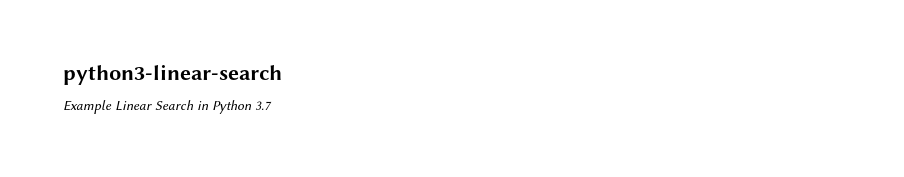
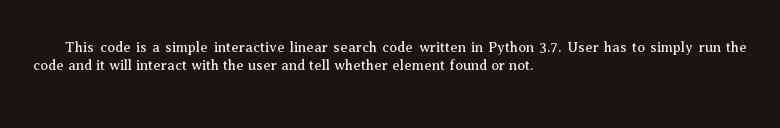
- python3-linear-search
- Example Linear Search in Python 3.7
+ This code is a simple interactive linear search code written in Python 3.7. User has to simply run the code and it will interact with the user and tell whether element found or not.

